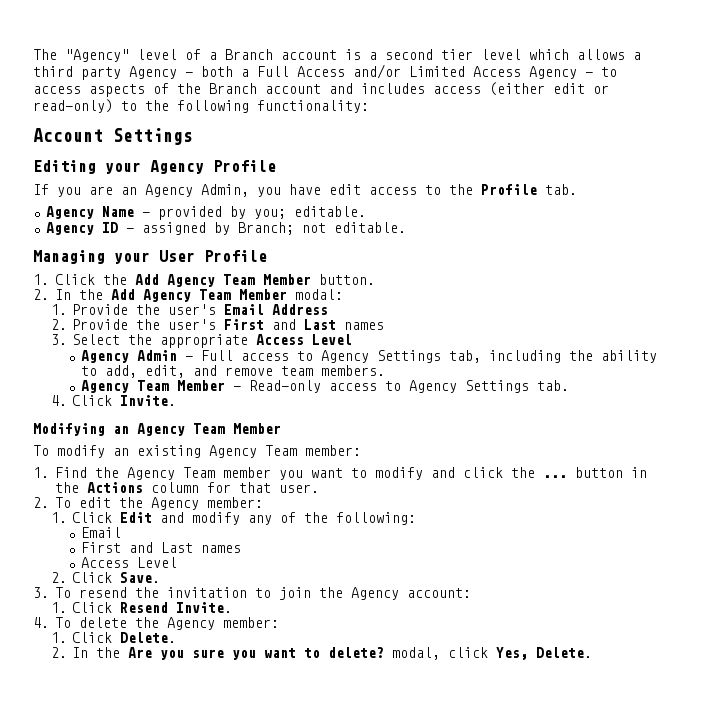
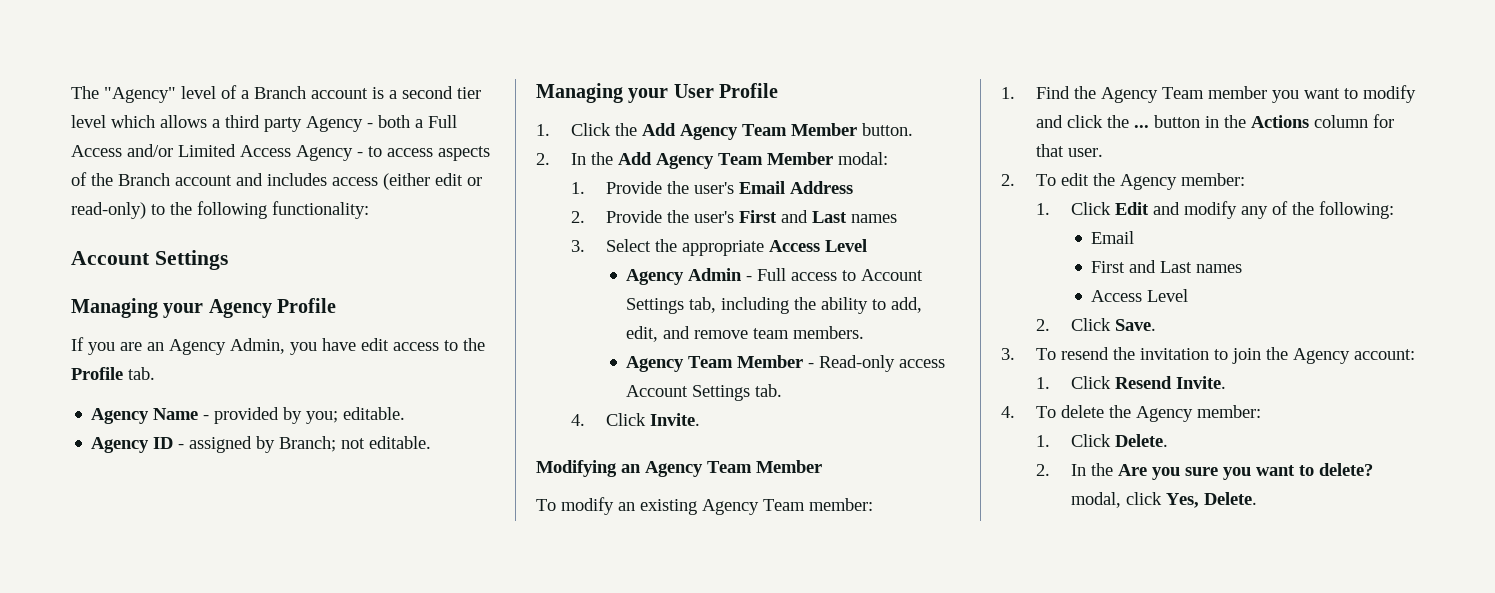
- Editing your Agency Profile
+ Managing your Agency Profile
- Agency Admin - Full access to Agency Settings tab, including the ability to add, edit, and remove team members.
+ Agency Admin - Full access to Account Settings tab, including the ability to add, edit, and remove team members.
- Agency Team Member - Read-only access to Agency Settings tab.
+ Agency Team Member - Read-only access Account Settings tab.

